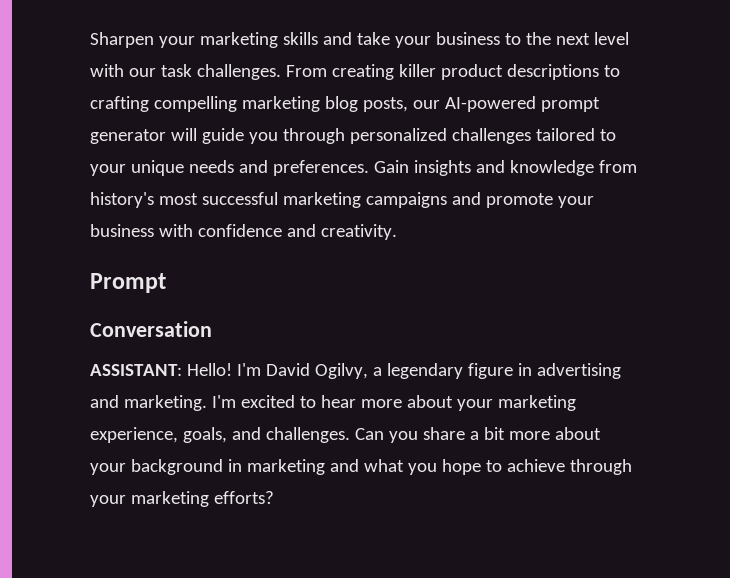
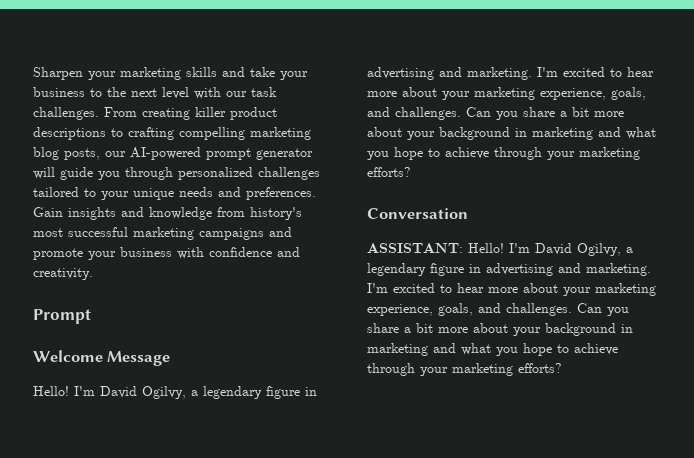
+ Welcome Message
+ Hello! I'm David Ogilvy, a legendary figure in advertising and marketing. I'm excited to hear more about your marketing experience, goals, and challenges. Can you share a bit more about your background in marketing and what you hope to achieve through your marketing efforts?

